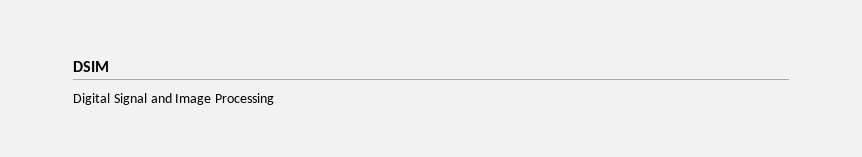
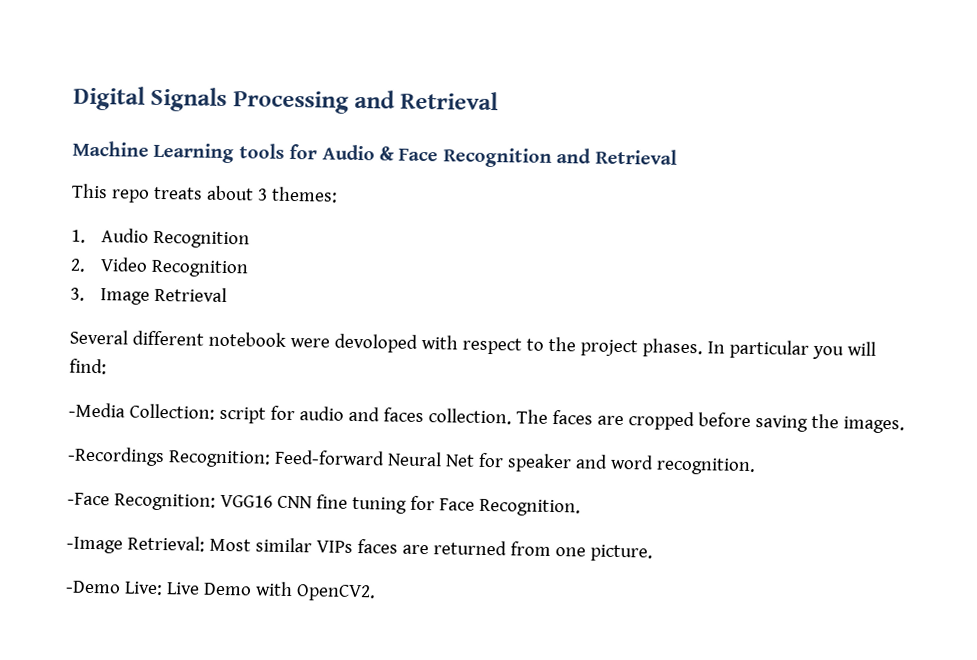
- DSIM
- Digital Signal and Image Processing
+ Digital Signals Processing and Retrieval
+ Machine Learning tools for Audio & Face Recognition and Retrieval
+ This repo treats about 3 themes:
+ 1. Audio Recognition
+ 2. Video Recognition
+ 3. Image Retrieval
+ Several different notebook were devoloped with respect to the project phases. In particular you will find:
+ -Media Collection: script for audio and faces collection. The faces are cropped before saving the images.
+ -Recordings Recognition: Feed-forward Neural Net for speaker and word recognition.
+ -Face Recognition: VGG16 CNN fine tuning for Face Recognition.
+ -Image Retrieval: Most similar VIPs faces are returned from one picture.
+ -Demo Live: Live Demo with OpenCV2.

